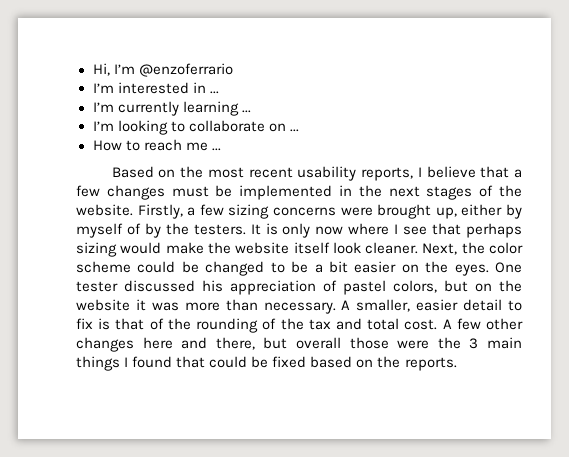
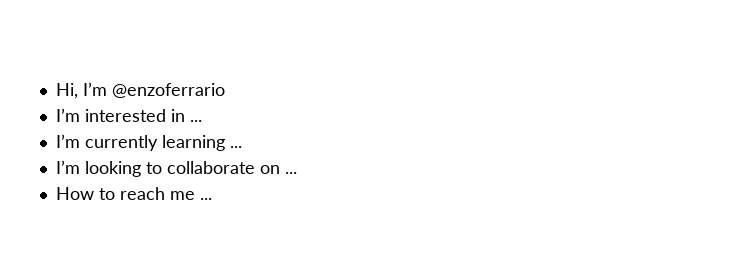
- Based on the most recent usability reports, I believe that a few changes must be implemented in the next stages of the website. Firstly, a few sizing concerns were brought up, either by myself of by the testers. It is only now where I see that perhaps sizing would make the website itself look cleaner. Next, the color scheme could be changed to be a bit easier on the eyes. One tester discussed his appreciation of pastel colors, but on the website it was more than necessary. A smaller, easier detail to fix is that of the rounding of the tax and total cost. A few other changes here and there, but overall those were the 3 main things I found that could be fixed based on the reports.

